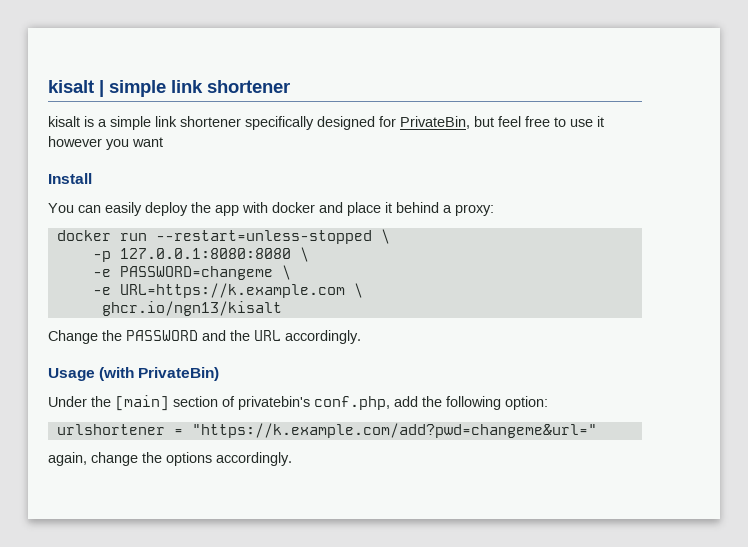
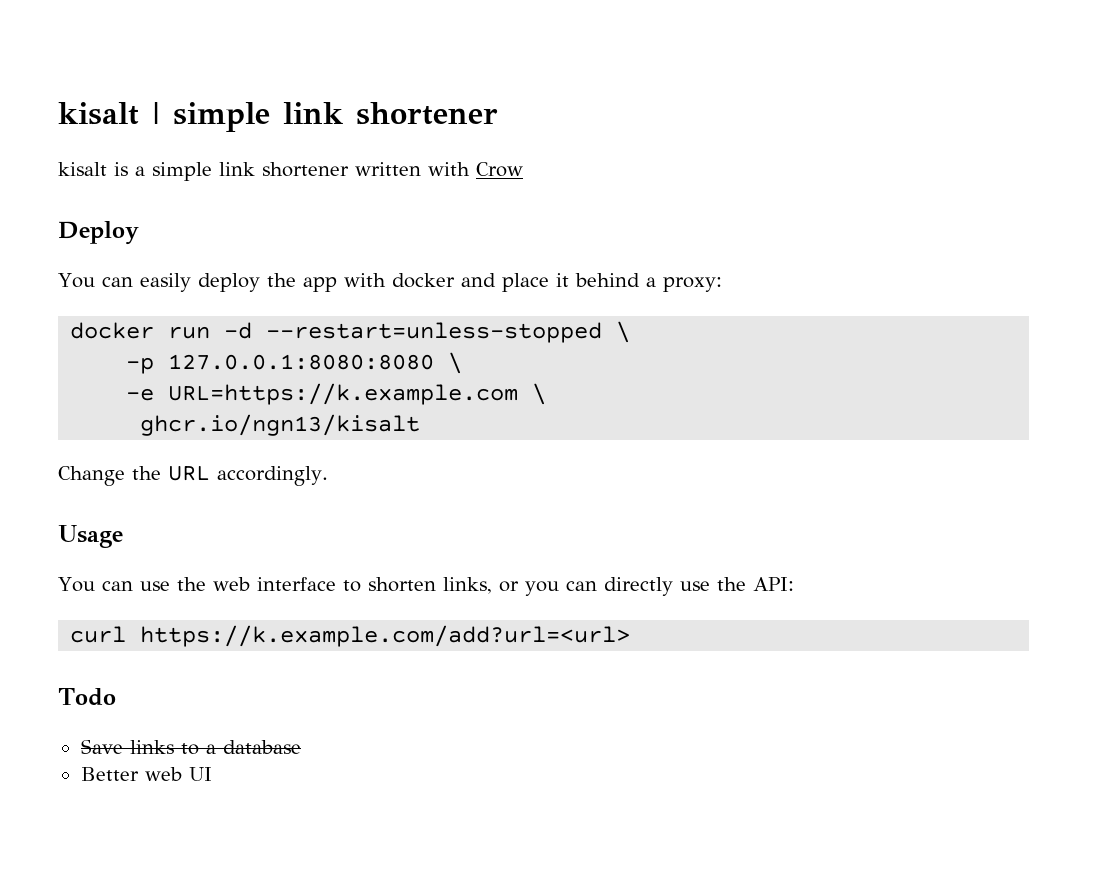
- kisalt is a simple link shortener specifically designed for PrivateBin, but feel free to use it however you want
- Install
+ kisalt is a simple link shortener written with Crow
+ Deploy
- docker run --restart=unless-stopped \
+ docker run -d --restart=unless-stopped \
- -e PASSWORD=changeme \
- Change the PASSWORD and the URL accordingly.
+ Change the URL accordingly.
- Usage (with PrivateBin)
- Under the [main] section of privatebin's conf.php, add the following option:
- urlshortener = "https://k.example.com/add?pwd=changeme&url="
- again, change the options accordingly.
+ Usage
+ You can use the web interface to shorten links, or you can directly use the API:
+ curl https://k.example.com/add?url=<url>
+ Todo
+ Save links to a database
+ Better web UI

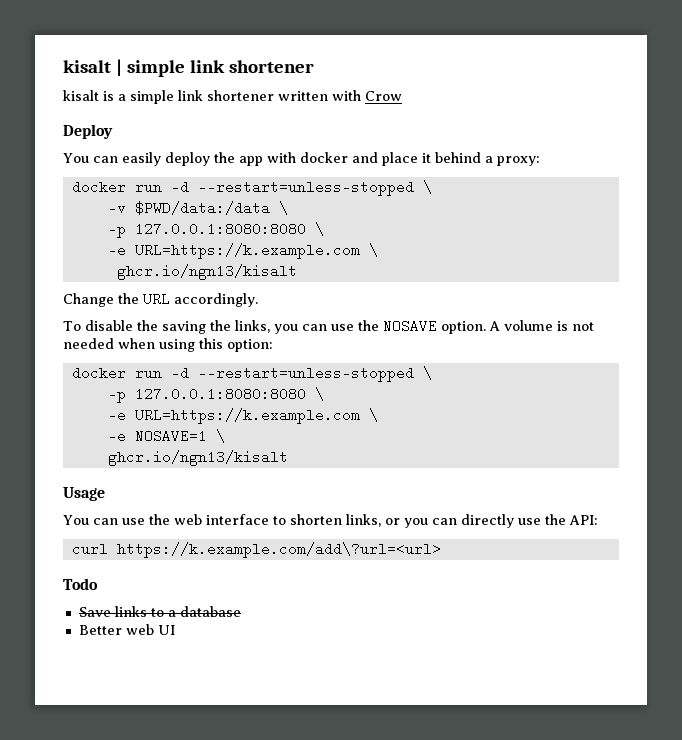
+ -v $PWD/data:/data \
+ To disable the saving the links, you can use the NOSAVE option. A volume is not needed when using this option:
+ docker run -d --restart=unless-stopped \
+ -p 127.0.0.1:8080:8080 \
+ -e URL=https://k.example.com \
+ -e NOSAVE=1 \
+ ghcr.io/ngn13/kisalt
- curl https://k.example.com/add?url=<url>
+ curl https://k.example.com/add\?url=<url>

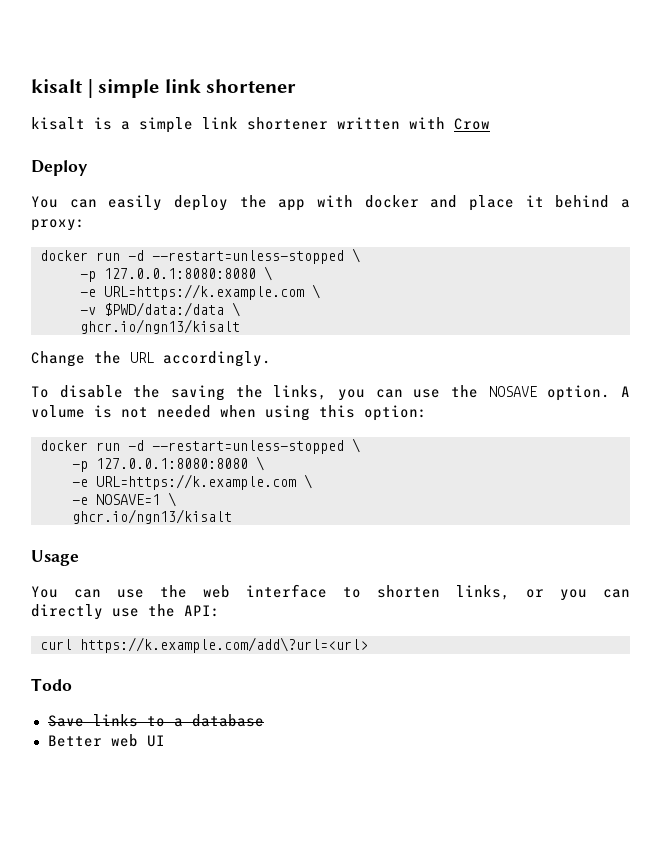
  You can easily deploy the app with docker and place it behind a proxy:
  docker run -d --restart=unless-stopped \
- -v $PWD/data:/data \
  -p 127.0.0.1:8080:8080 \
  -e URL=https://k.example.com \
+ -v $PWD/data:/data \

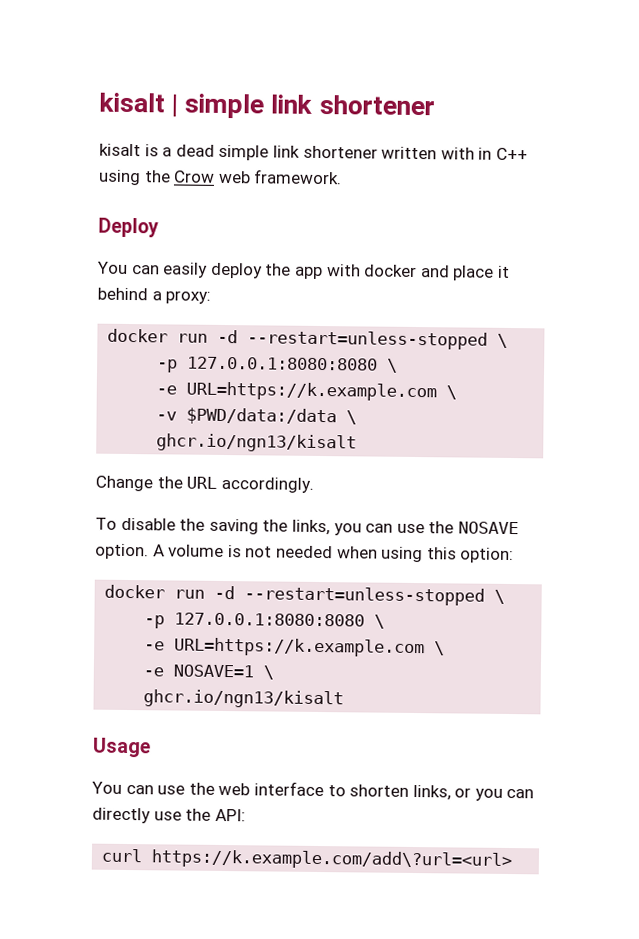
- kisalt is a simple link shortener written with Crow
+ kisalt is a dead simple link shortener written with in C++ using the Crow web framework.
- Todo
- Save links to a database
- Better web UI

